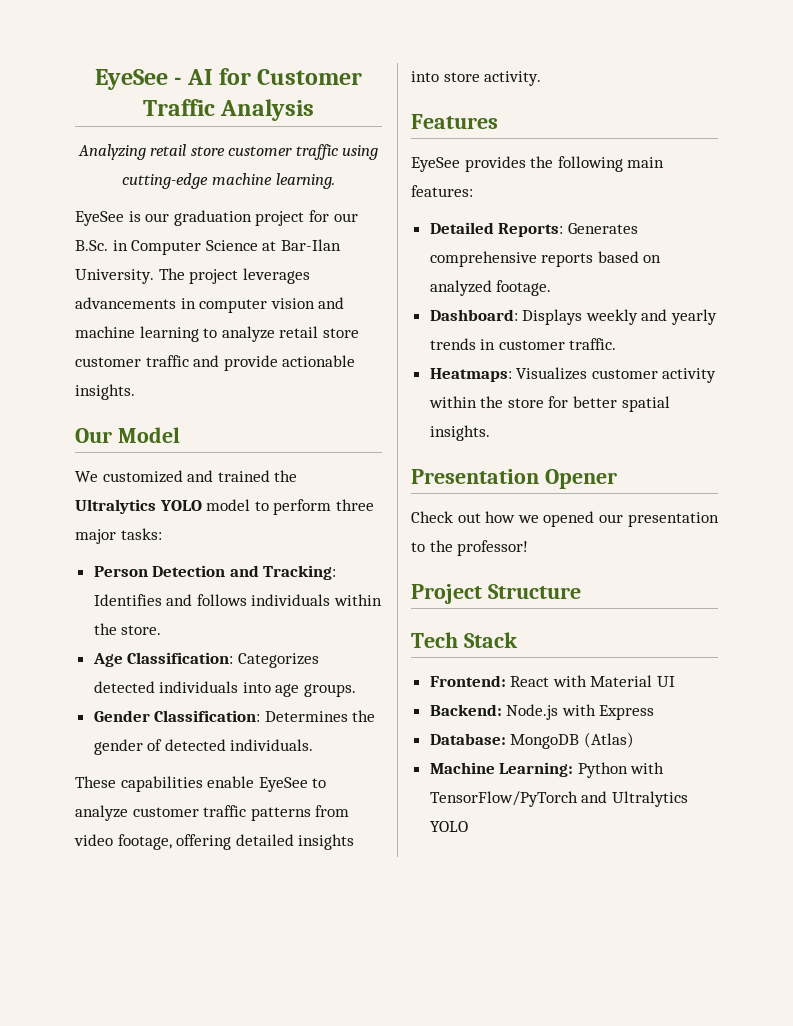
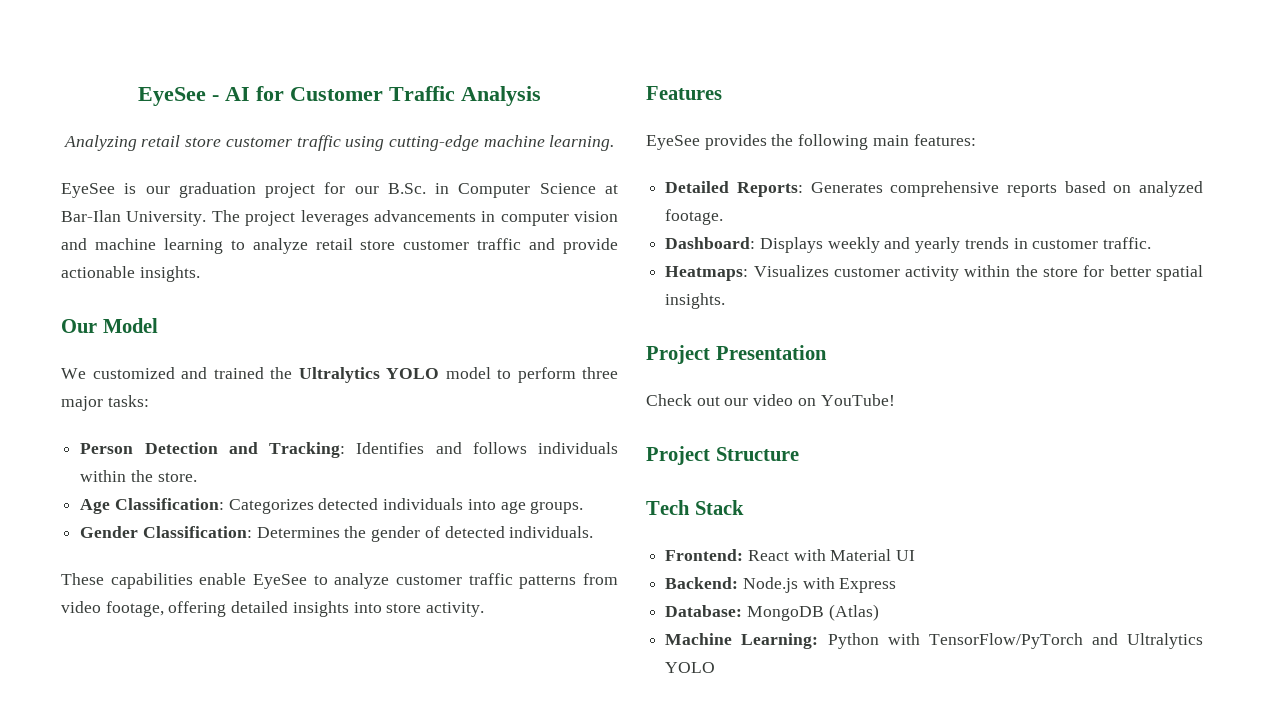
- Presentation Opener
+ Project Presentation
- Check out how we opened our presentation to the professor!
+ Check out our video on YouTube!

